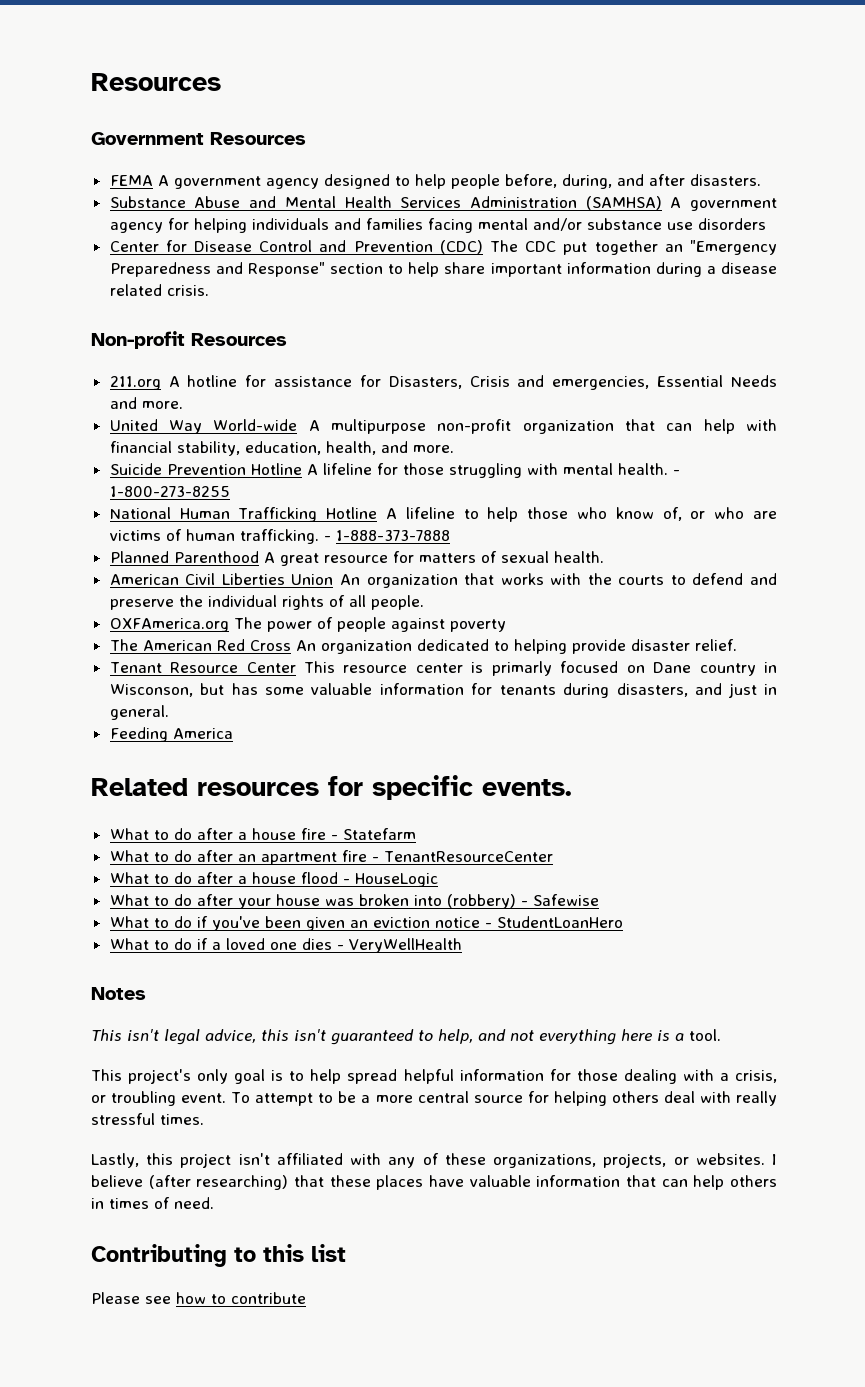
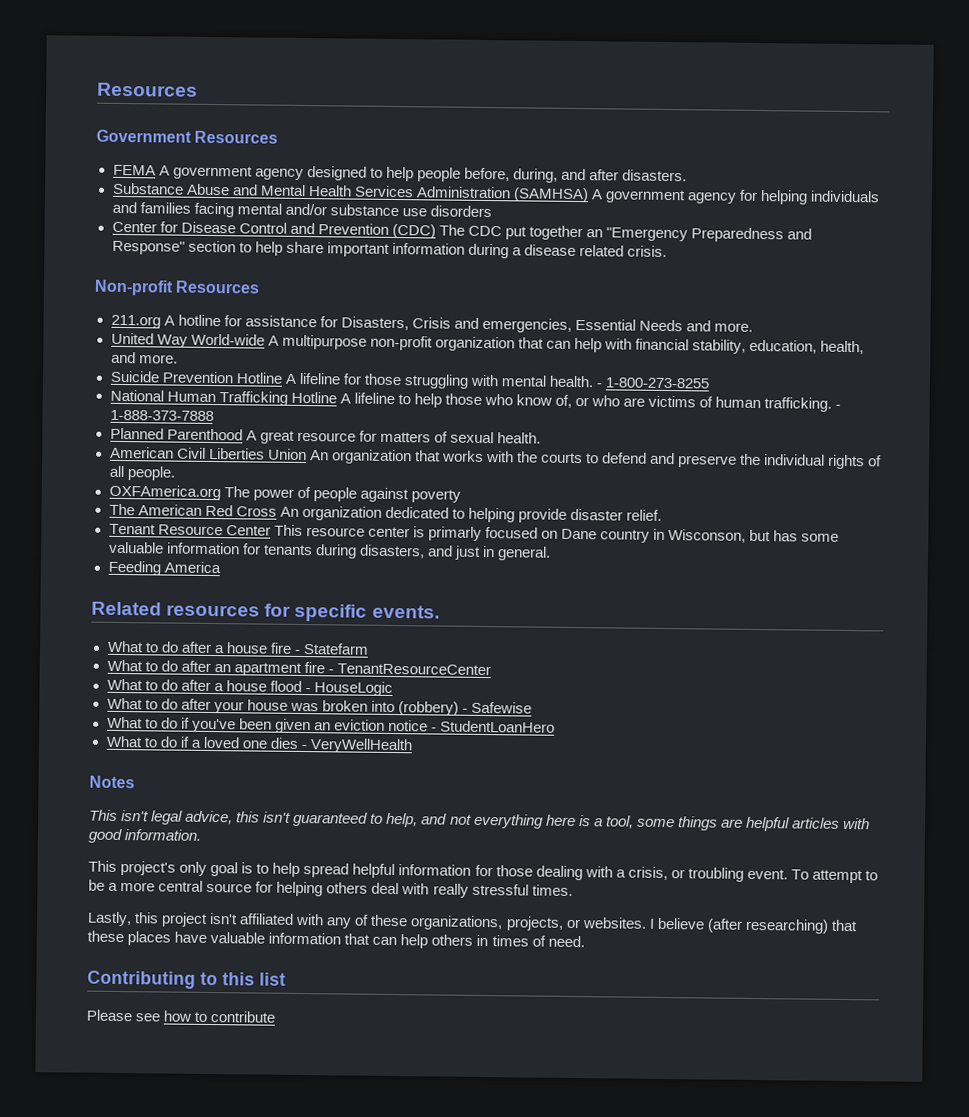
- This isn't legal advice, this isn't guaranteed to help, and not everything here is a tool.
+ This isn't legal advice, this isn't guaranteed to help, and not everything here is a tool, some things are helpful articles with good information.

